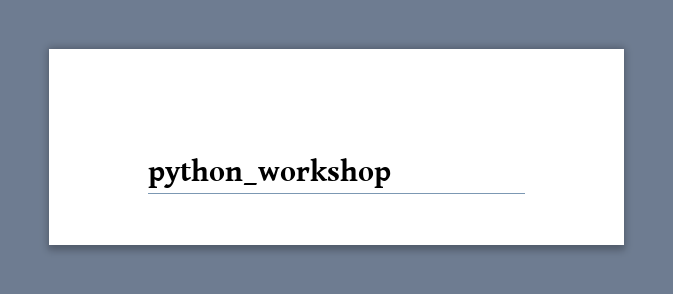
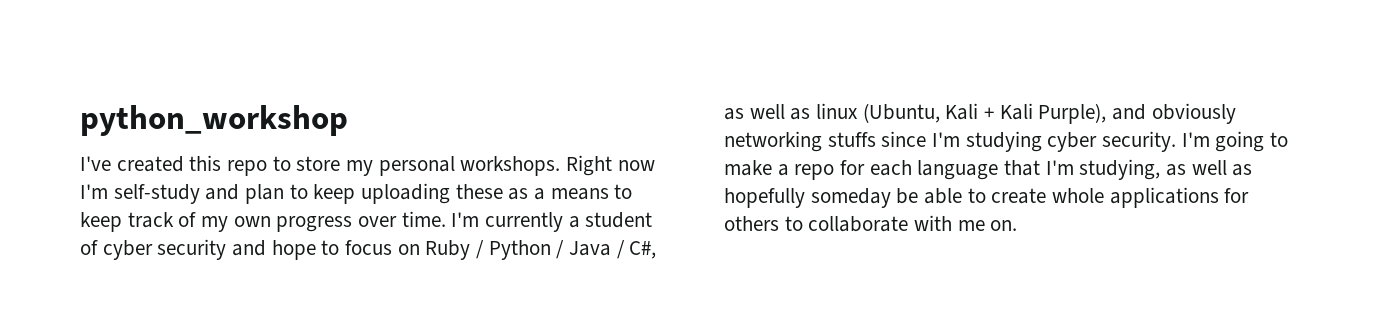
+ I've created this repo to store my personal workshops. Right now I'm self-study and plan to keep uploading these as a means to keep track of my own progress over time. I'm currently a student of cyber security and hope to focus on Ruby / Python / Java / C#, as well as linux (Ubuntu, Kali + Kali Purple), and obviously networking stuffs since I'm studying cyber security. I'm going to make a repo for each language that I'm studying, as well as hopefully someday be able to create whole applications for others to collaborate with me on.

